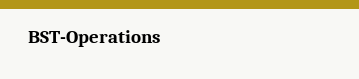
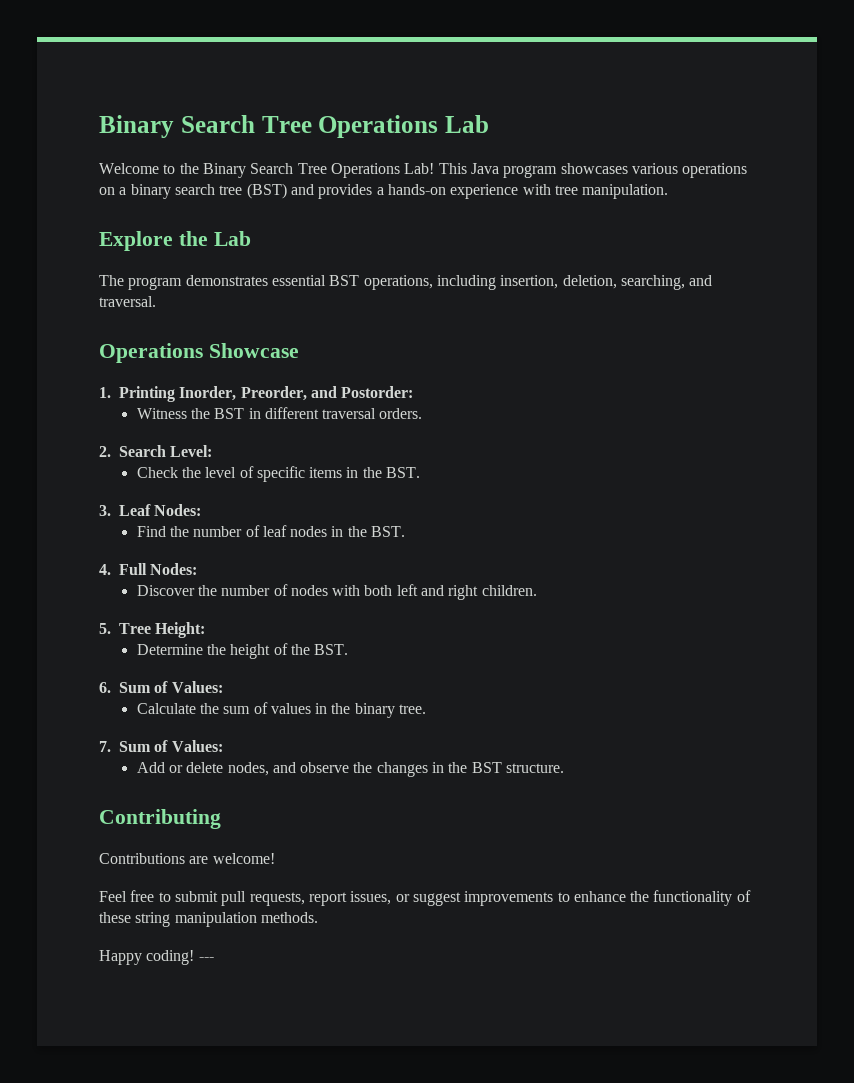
- BST-Operations
+ Binary Search Tree Operations Lab
+ Welcome to the Binary Search Tree Operations Lab! This Java program showcases various operations on a binary search tree (BST) and provides a hands-on experience with tree manipulation.
+ Explore the Lab
+ The program demonstrates essential BST operations, including insertion, deletion, searching, and traversal.
+ Operations Showcase
+ 1. Printing Inorder, Preorder, and Postorder:
+ Witness the BST in different traversal orders.
+ 2. Search Level:
+ Check the level of specific items in the BST.
+ 3. Leaf Nodes:
+ Find the number of leaf nodes in the BST.
+ 4. Full Nodes:
+ Discover the number of nodes with both left and right children.
+ 5. Tree Height:
+ Determine the height of the BST.
+ 6. Sum of Values:
+ Calculate the sum of values in the binary tree.
+ 7. Sum of Values:
+ Add or delete nodes, and observe the changes in the BST structure.
+ Contributing
+ Contributions are welcome!
+ Feel free to submit pull requests, report issues, or suggest improvements to enhance the functionality of these string manipulation methods.
+ Happy coding! ---

